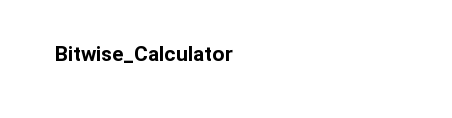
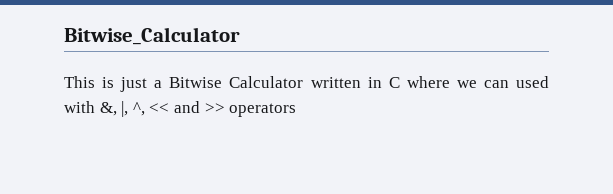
+ This is just a Bitwise Calculator written in C where we can used with &, |, ^, << and >> operators

